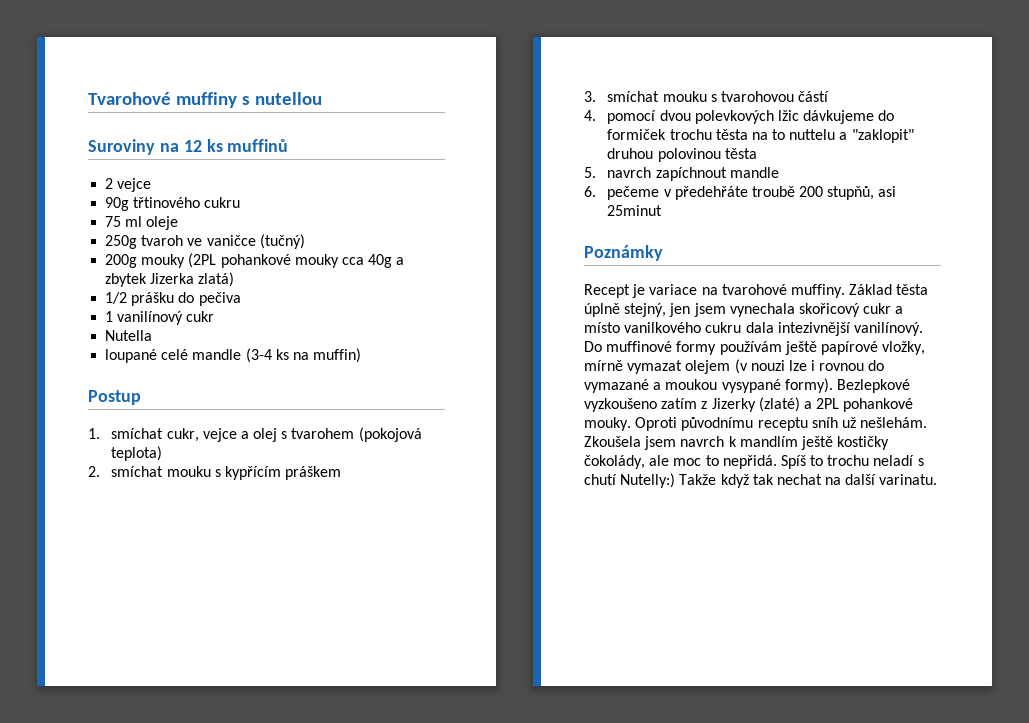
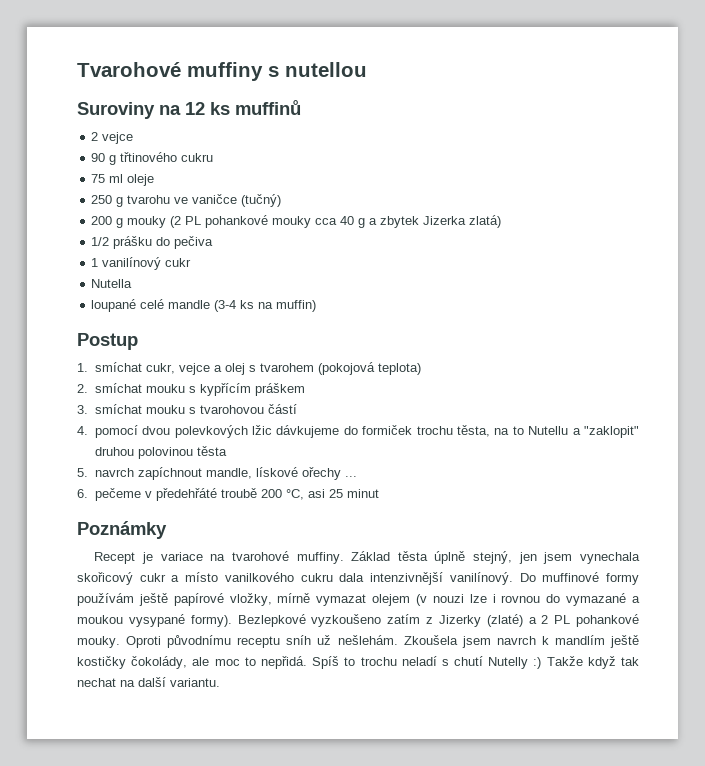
- 90g třtinového cukru
+ 90 g třtinového cukru
- 250g tvaroh ve vaničce (tučný)
+ 250 g tvarohu ve vaničce (tučný)
- 200g mouky (2PL pohankové mouky cca 40g a zbytek Jizerka zlatá)
+ 200 g mouky (2 PL pohankové mouky cca 40 g a zbytek Jizerka zlatá)
- 4. pomocí dvou polevkových lžic dávkujeme do formiček trochu těsta na to nuttelu a "zaklopit" druhou polovinou těsta
+ 4. pomocí dvou polevkových lžic dávkujeme do formiček trochu těsta, na to Nutellu a "zaklopit" druhou polovinou těsta
- 5. navrch zapíchnout mandle
+ 5. navrch zapíchnout mandle, lískové ořechy ...
- 6. pečeme v předehřáte troubě 200 stupňů, asi 25minut
+ 6. pečeme v předehřáté troubě 200 °C, asi 25 minut
- Základ těsta úplně stejný, jen jsem vynechala skořicový cukr a místo vanilkového cukru dala intezivnější vanilínový.
+ Základ těsta úplně stejný, jen jsem vynechala skořicový cukr a místo vanilkového cukru dala intenzivnější vanilínový.
- Bezlepkové vyzkoušeno zatím z Jizerky (zlaté) a 2PL pohankové mouky.
+ Bezlepkové vyzkoušeno zatím z Jizerky (zlaté) a 2 PL pohankové mouky.
- Spíš to trochu neladí s chutí Nutelly:) Takže když tak nechat na další varinatu.
+ Spíš to trochu neladí s chutí Nutelly :) Takže když tak nechat na další variantu.

